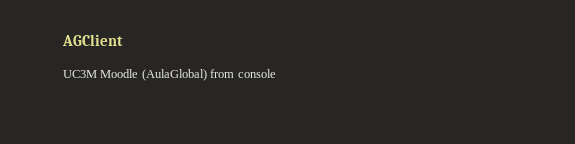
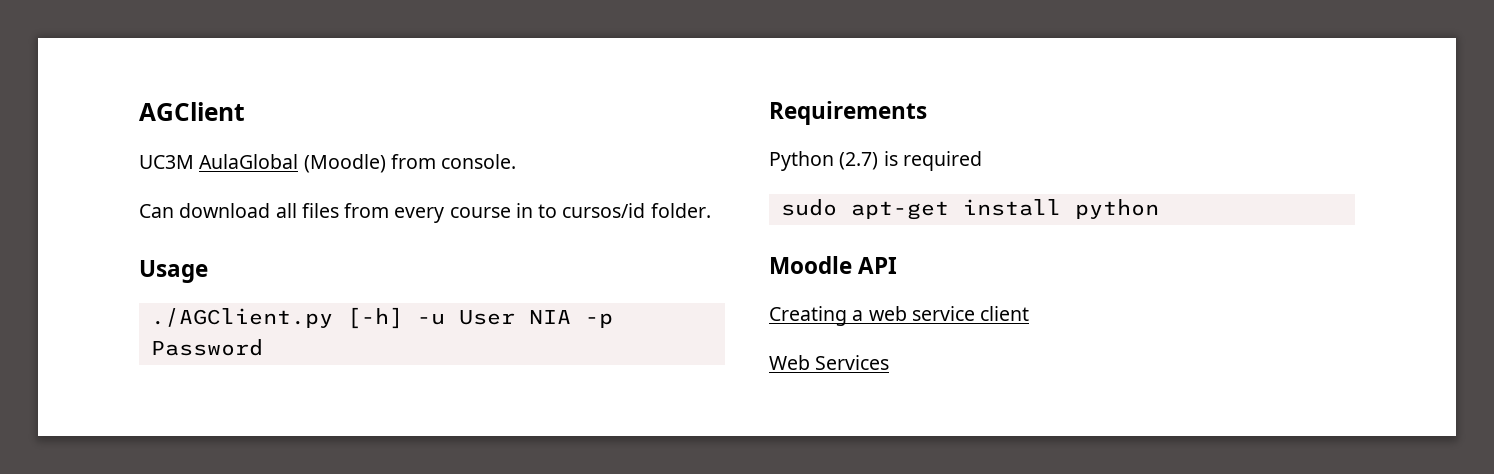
- UC3M Moodle (AulaGlobal) from console
+ UC3M AulaGlobal (Moodle) from console.
+ Can download all files from every course in to cursos/id folder.
+ Usage
+ ./AGClient.py [-h] -u User NIA -p Password
+ Requirements
+ Python (2.7) is required
+ sudo apt-get install python
+ Moodle API
+ Creating a web service client
+ Web Services

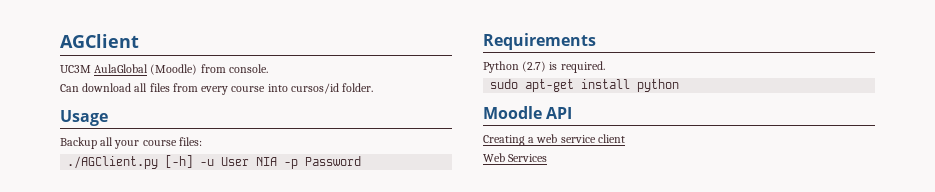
- Can download all files from every course in to cursos/id folder.
+ Can download all files from every course into cursos/id folder.
+ Backup all your course files:
- Python (2.7) is required
+ Python (2.7) is required.

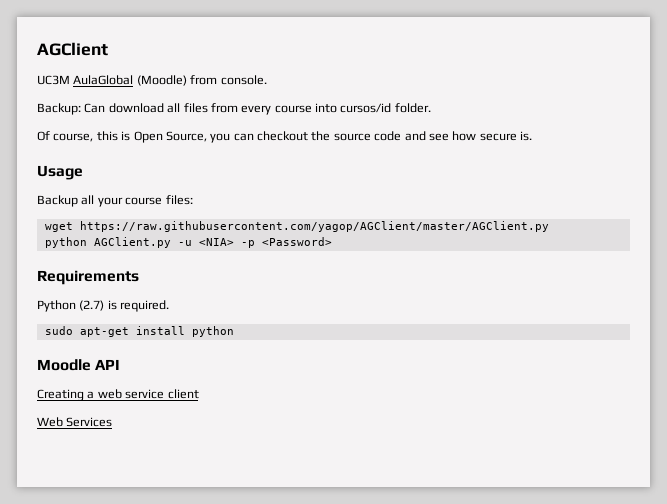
- Can download all files from every course into cursos/id folder.
+ Backup: Can download all files from every course into cursos/id folder.
+ Of course, this is Open Source, you can checkout the source code and see how secure is.
- ./AGClient.py [-h] -u User NIA -p Password
+ wget https://raw.githubusercontent.com/yagop/AGClient/master/AGClient.py
+ python AGClient.py -u <NIA> -p <Password>

